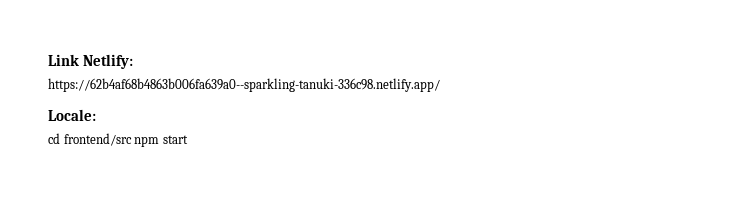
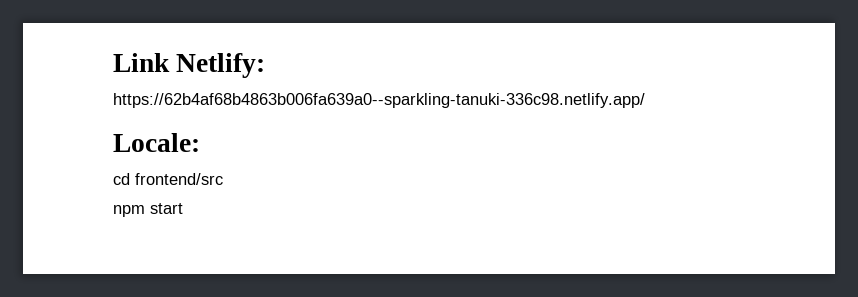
- cd frontend/src npm start
+ cd frontend/src
+ npm start

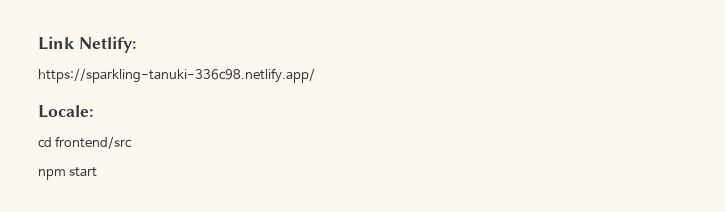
- https://62b4af68b4863b006fa639a0--sparkling-tanuki-336c98.netlify.app/
+ https://sparkling-tanuki-336c98.netlify.app/

